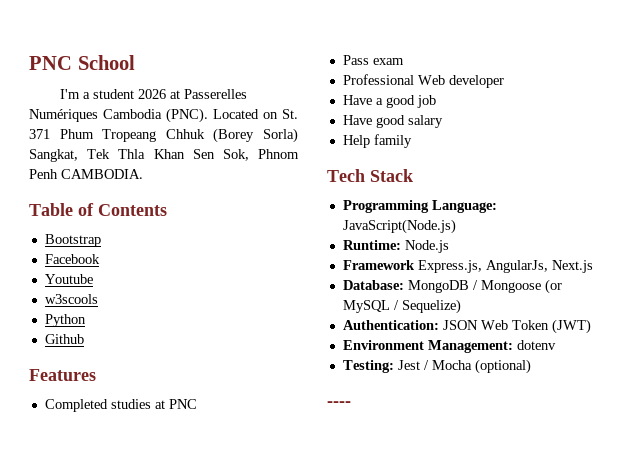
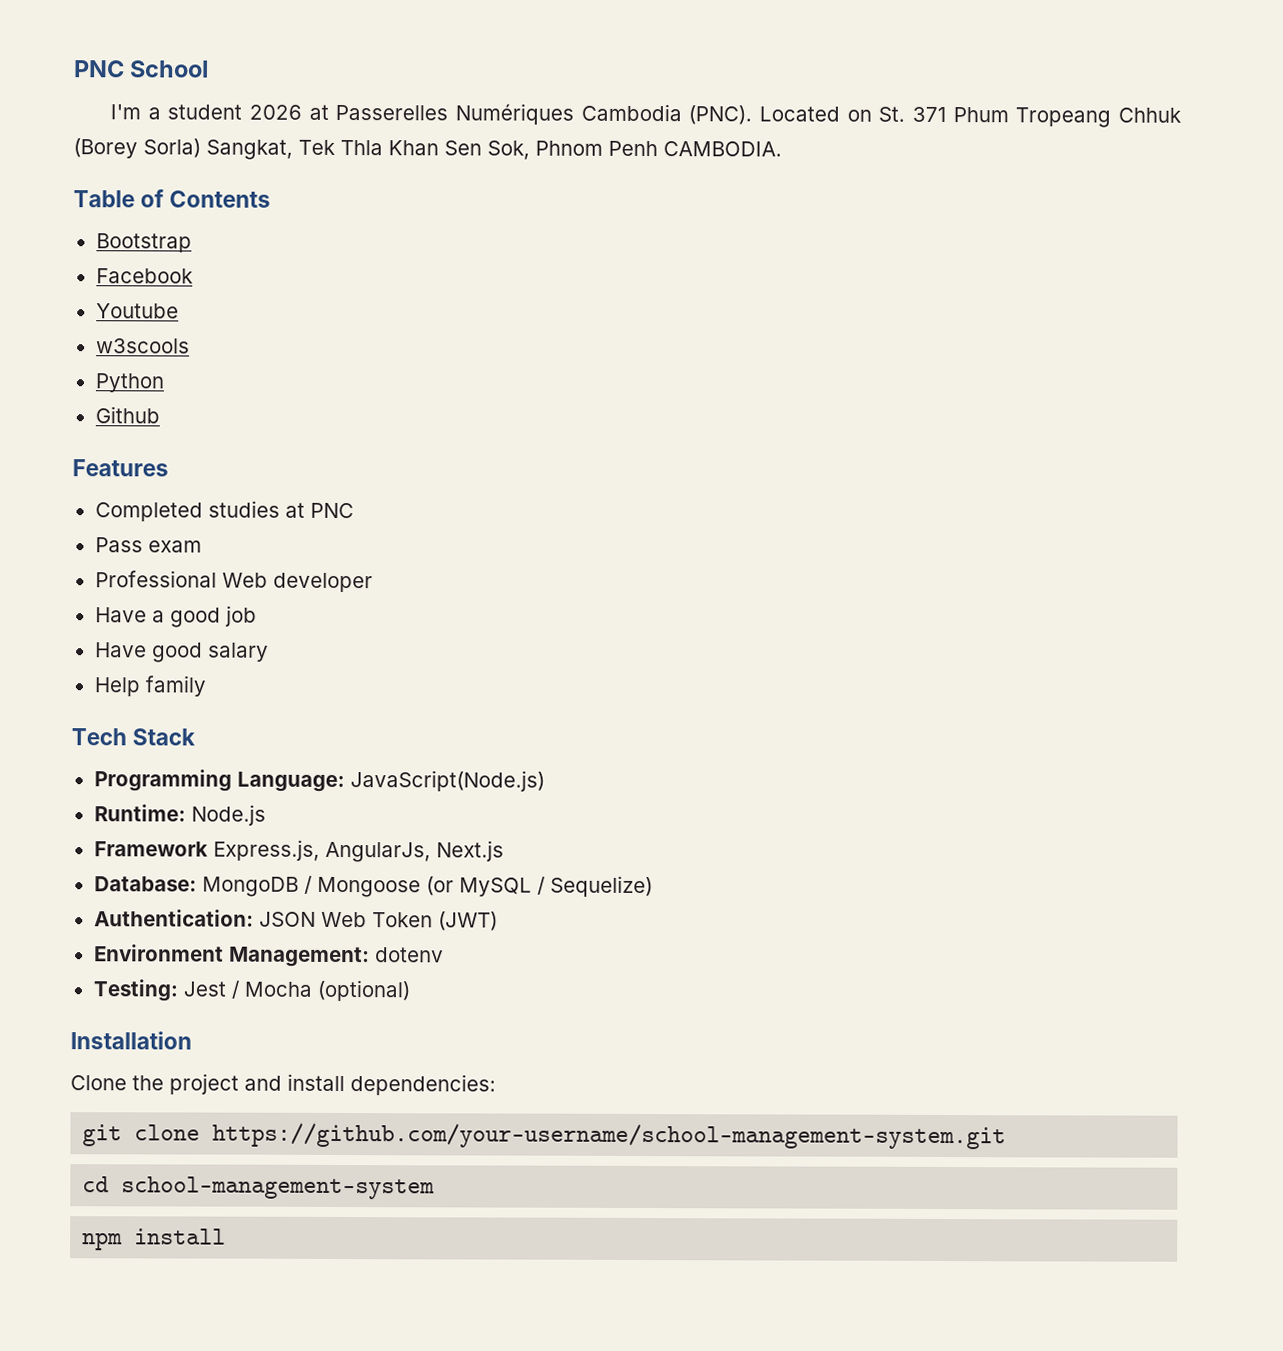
- ----
+ Installation
+ Clone the project and install dependencies:
+ git clone https://github.com/your-username/school-management-system.git
+ cd school-management-system
+ npm install

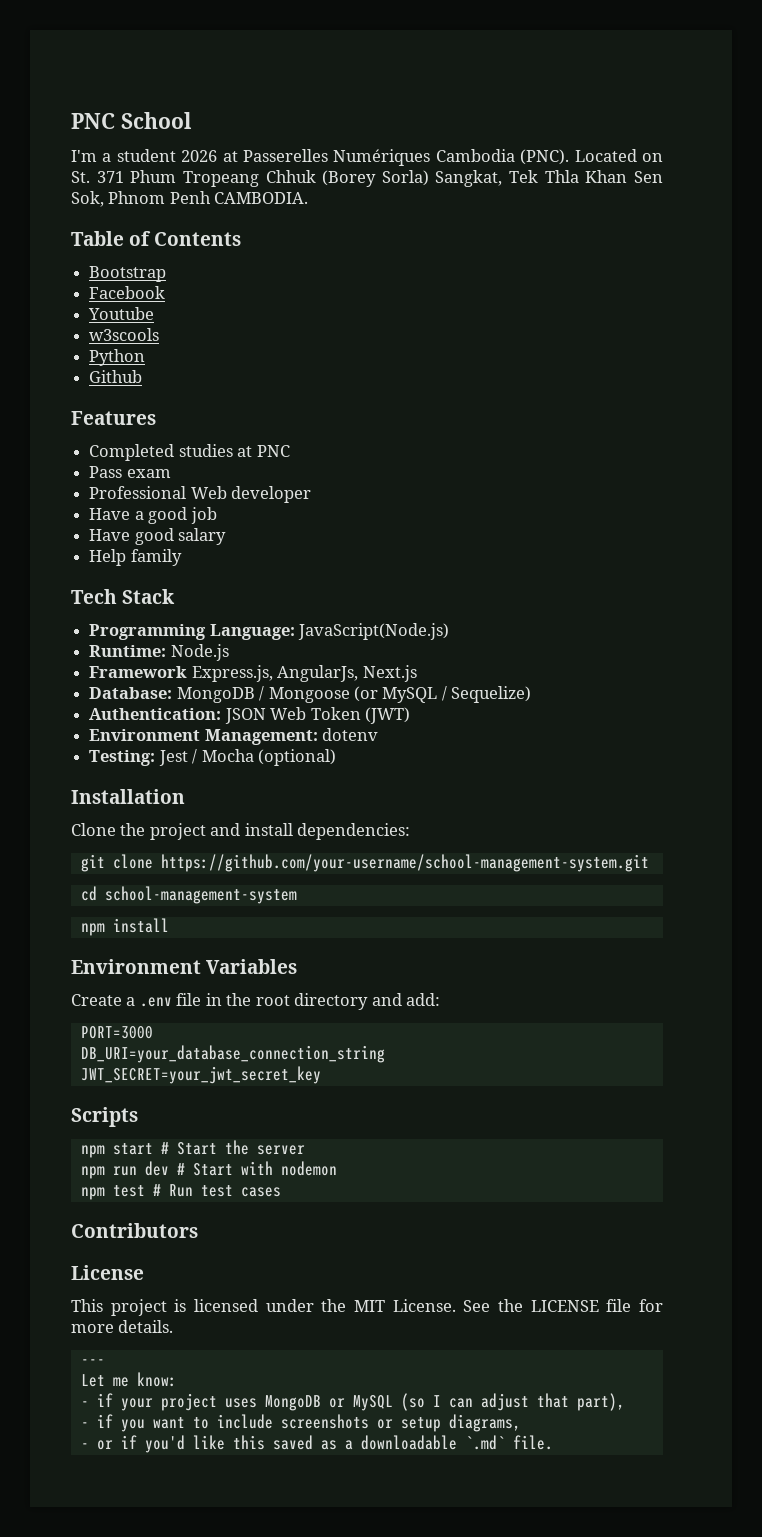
+ Environment Variables
+ Create a .env file in the root directory and add:
+ PORT=3000
+ DB_URI=your_database_connection_string
+ JWT_SECRET=your_jwt_secret_key
+ Scripts
+ npm start # Start the server
+ npm run dev # Start with nodemon
+ npm test # Run test cases
+ Contributors
+ License
+ This project is licensed under the MIT License. See the LICENSE file for more details.
+ ---
+ Let me know:
+ - if your project uses MongoDB or MySQL (so I can adjust that part),
+ - if you want to include screenshots or setup diagrams,
+ - or if you'd like this saved as a downloadable `.md` file.

